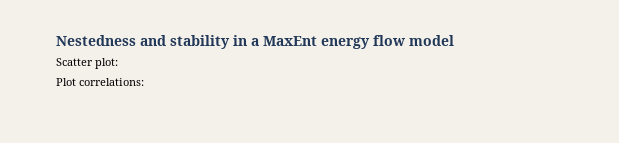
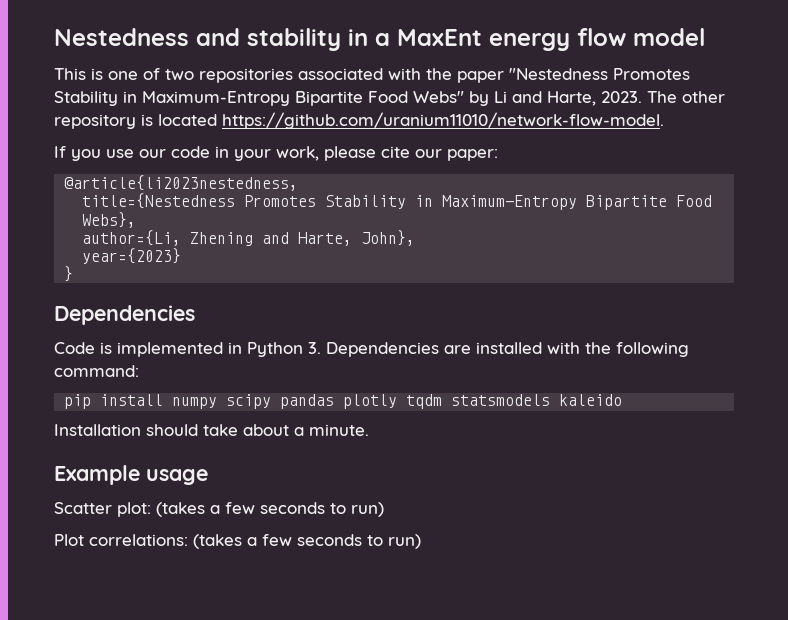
- Scatter plot:
- Plot correlations:
+ This is one of two repositories associated with the paper "Nestedness Promotes Stability in Maximum-Entropy Bipartite Food Webs" by Li and Harte, 2023. The other repository is located https://github.com/uranium11010/network-flow-model.
+ If you use our code in your work, please cite our paper:
+ @article{li2023nestedness,
+ title={Nestedness Promotes Stability in Maximum-Entropy Bipartite Food Webs},
+ author={Li, Zhening and Harte, John},
+ year={2023}
+ }
+ Dependencies
+ Code is implemented in Python 3. Dependencies are installed with the following command:
+ pip install numpy scipy pandas plotly tqdm statsmodels kaleido
+ Installation should take about a minute.
+ Example usage
+ Scatter plot: (takes a few seconds to run)
+ Plot correlations: (takes a few seconds to run)

